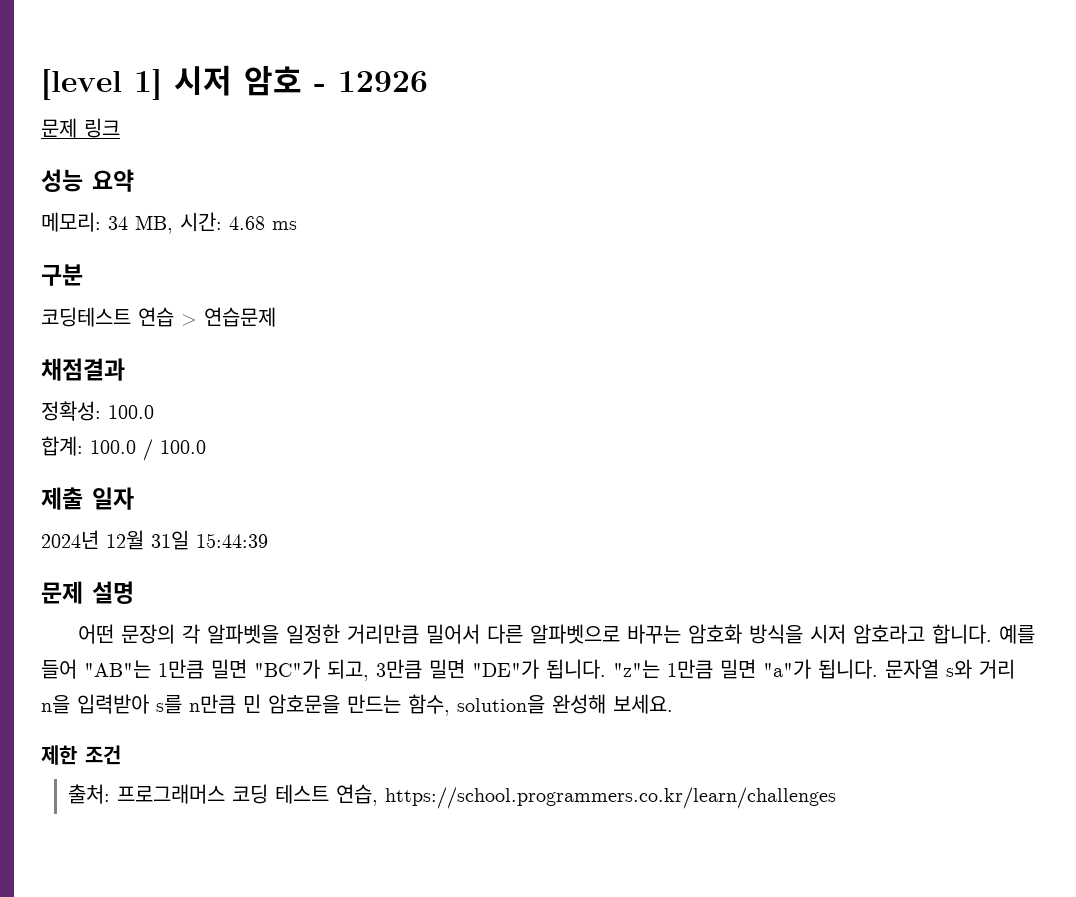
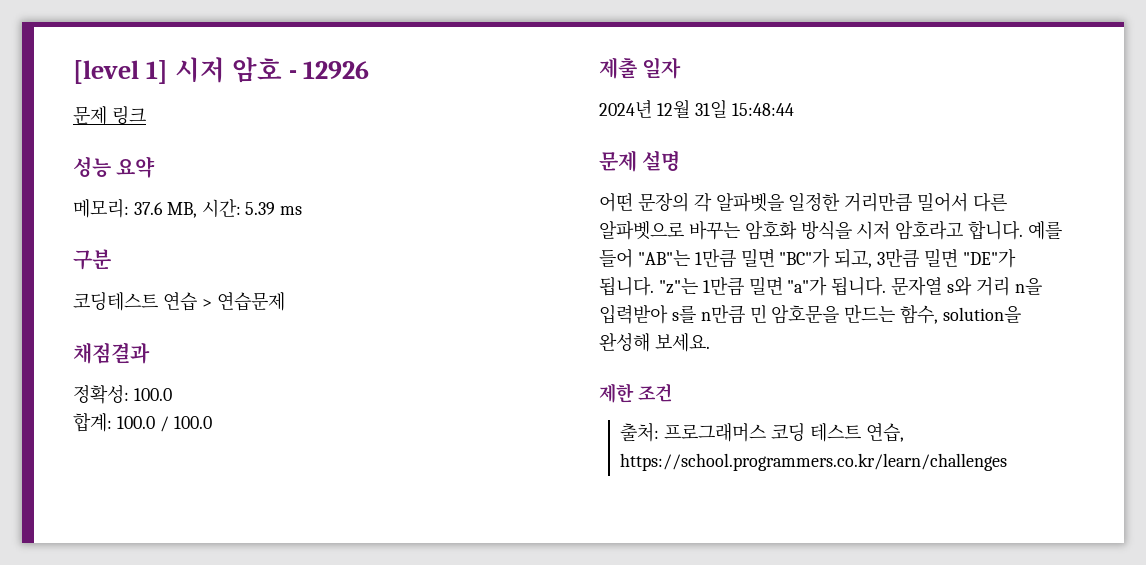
- 메모리: 34 MB, 시간: 4.68 ms
+ 메모리: 37.6 MB, 시간: 5.39 ms
- 2024년 12월 31일 15:44:39
+ 2024년 12월 31일 15:48:44

